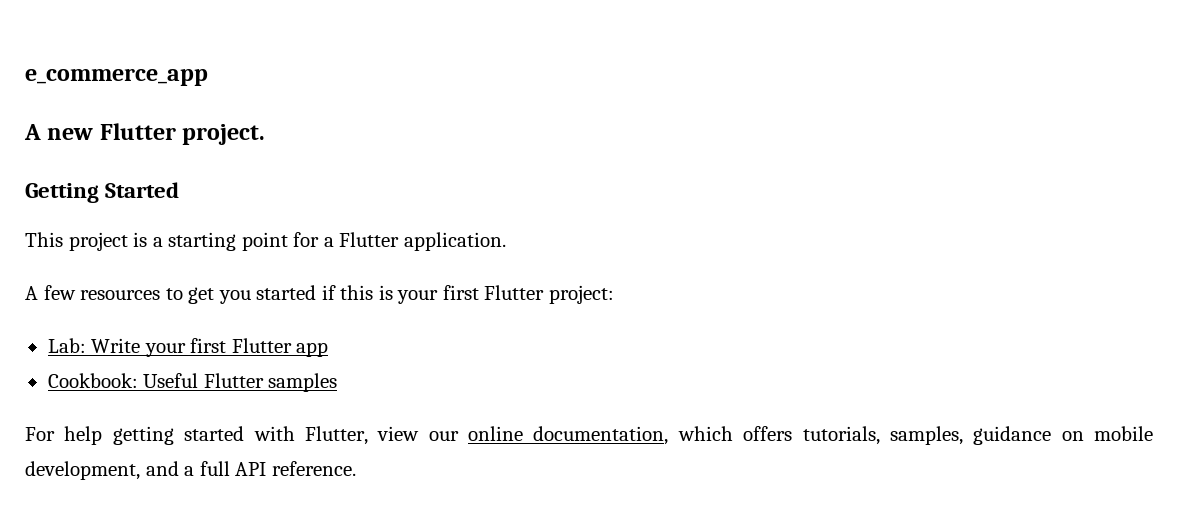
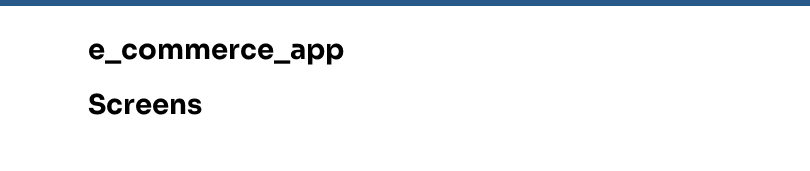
- A new Flutter project.
- Getting Started
- This project is a starting point for a Flutter application.
- A few resources to get you started if this is your first Flutter project:
- Lab: Write your first Flutter app
- Cookbook: Useful Flutter samples
- For help getting started with Flutter, view our online documentation, which offers tutorials, samples, guidance on mobile development, and a full API reference.
+ Screens

